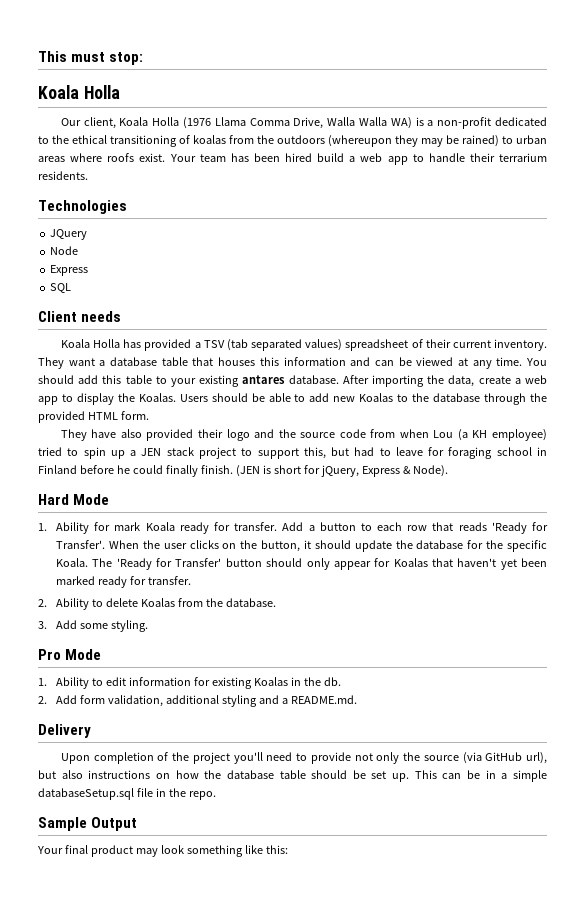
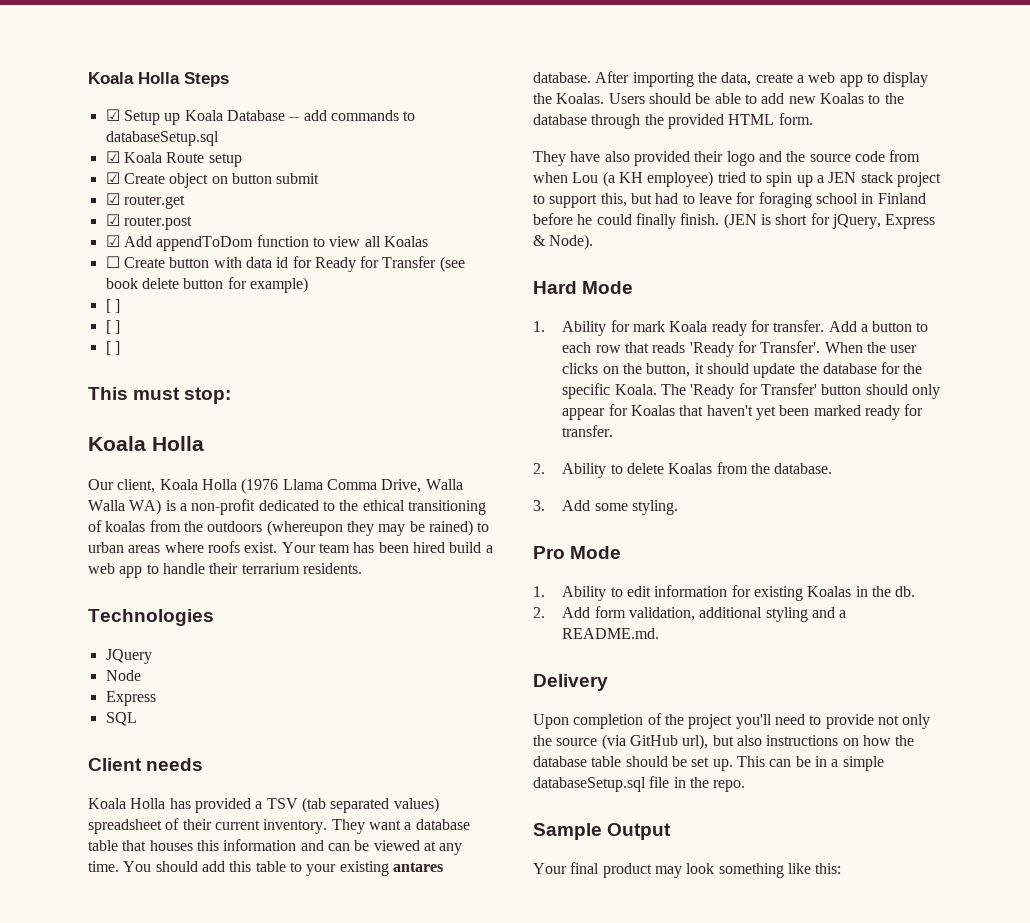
+ Koala Holla Steps
+ ☑ Setup up Koala Database -- add commands to databaseSetup.sql
+ ☑ Koala Route setup
+ ☑ Create object on button submit
+ ☑ router.get
+ ☑ router.post
+ ☑ Add appendToDom function to view all Koalas
+ ☐ Create button with data id for Ready for Transfer (see book delete button for example)
+ [ ]
+ [ ]
+ [ ]

